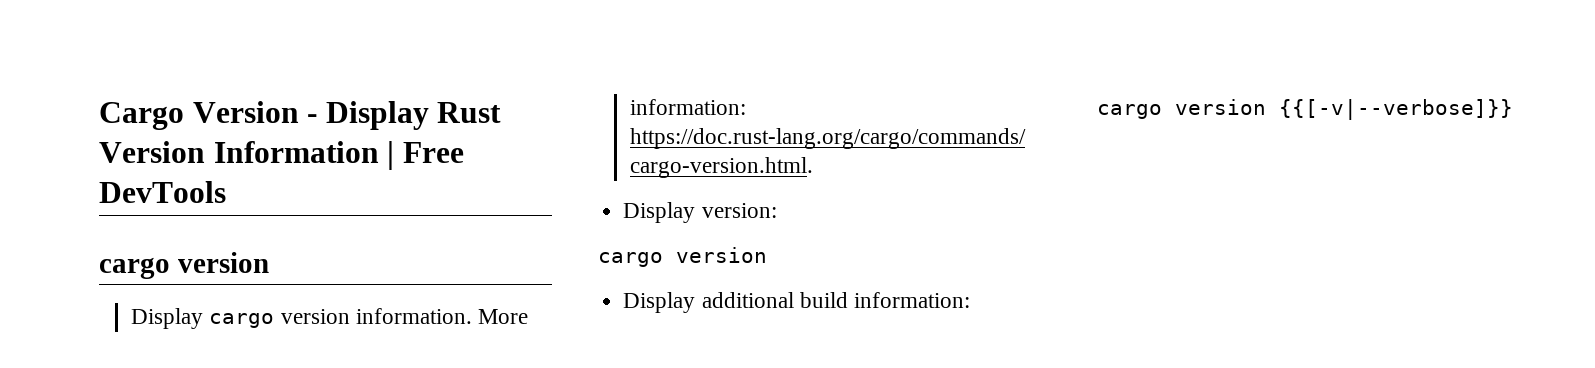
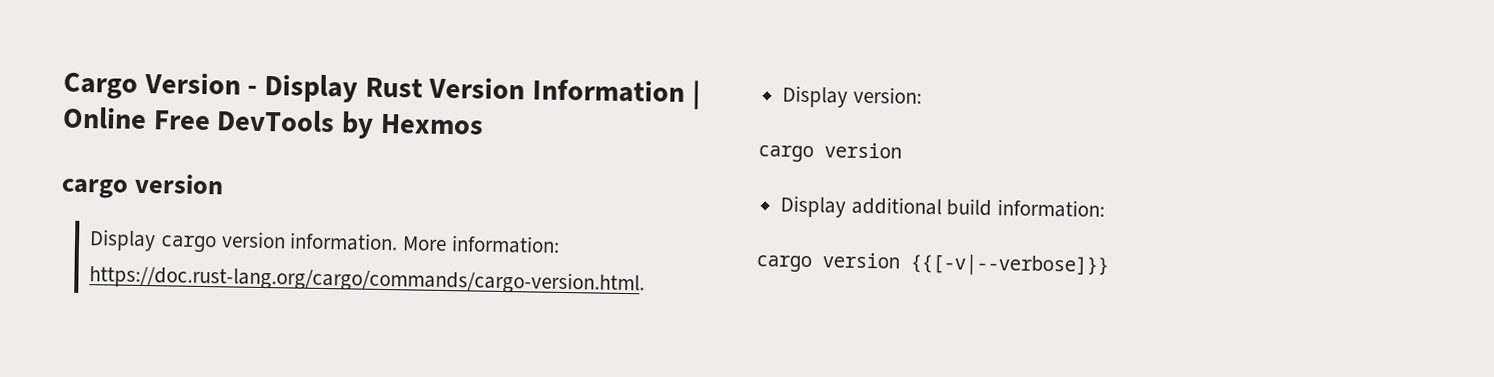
- Cargo Version - Display Rust Version Information | Free DevTools
+ Cargo Version - Display Rust Version Information | Online Free DevTools by Hexmos

